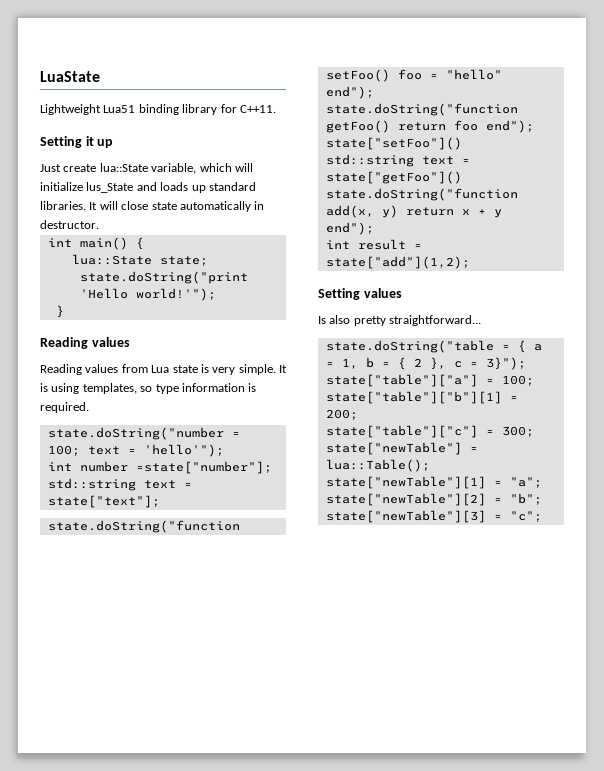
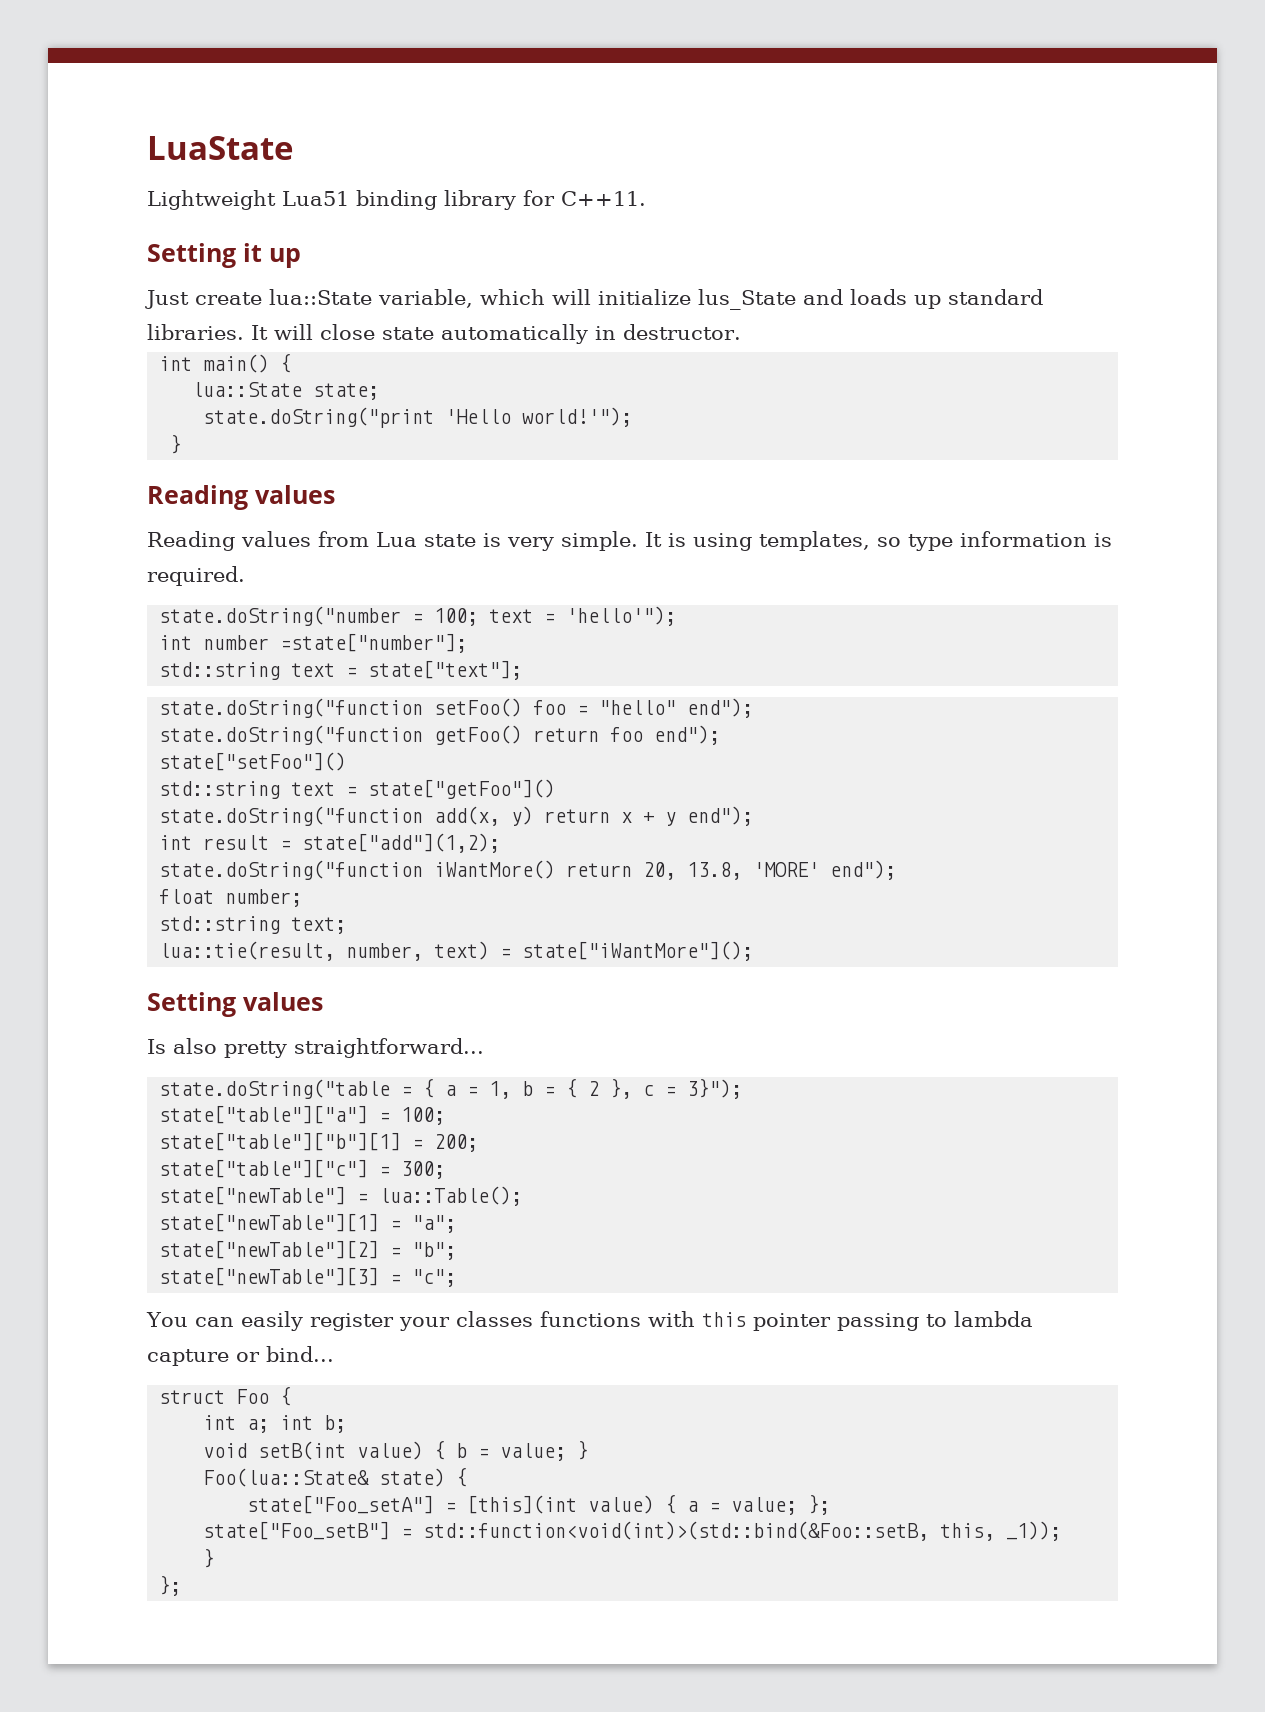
+ state.doString("function iWantMore() return 20, 13.8, 'MORE' end");
+ float number;
+ std::string text;
+ lua::tie(result, number, text) = state["iWantMore"]();
+ You can easily register your classes functions with this pointer passing to lambda capture or bind...
+ struct Foo {
+ int a; int b;
+ void setB(int value) { b = value; }
+ Foo(lua::State& state) {
+ state["Foo_setA"] = [this](int value) { a = value; };
+ state["Foo_setB"] = std::function<void(int)>(std::bind(&Foo::setB, this, _1));
+ }
+ };

